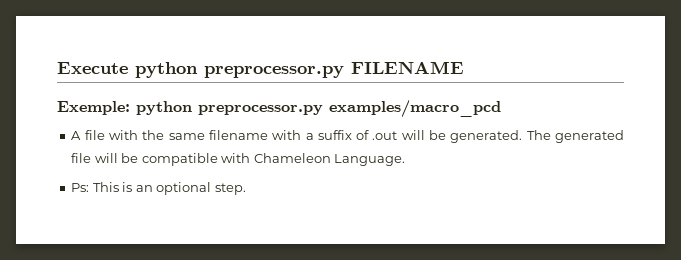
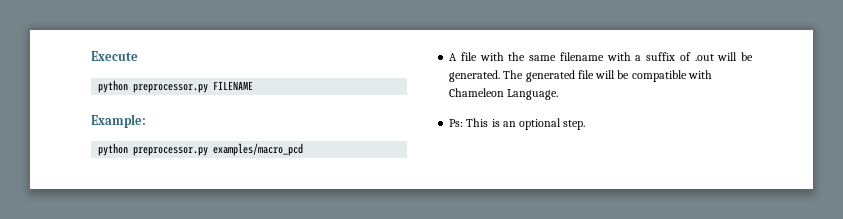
- Execute python preprocessor.py FILENAME
+ Execute
+ python preprocessor.py FILENAME
- Exemple: python preprocessor.py examples/macro_pcd
+ Example:
+ python preprocessor.py examples/macro_pcd

